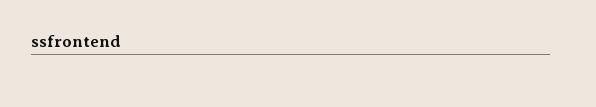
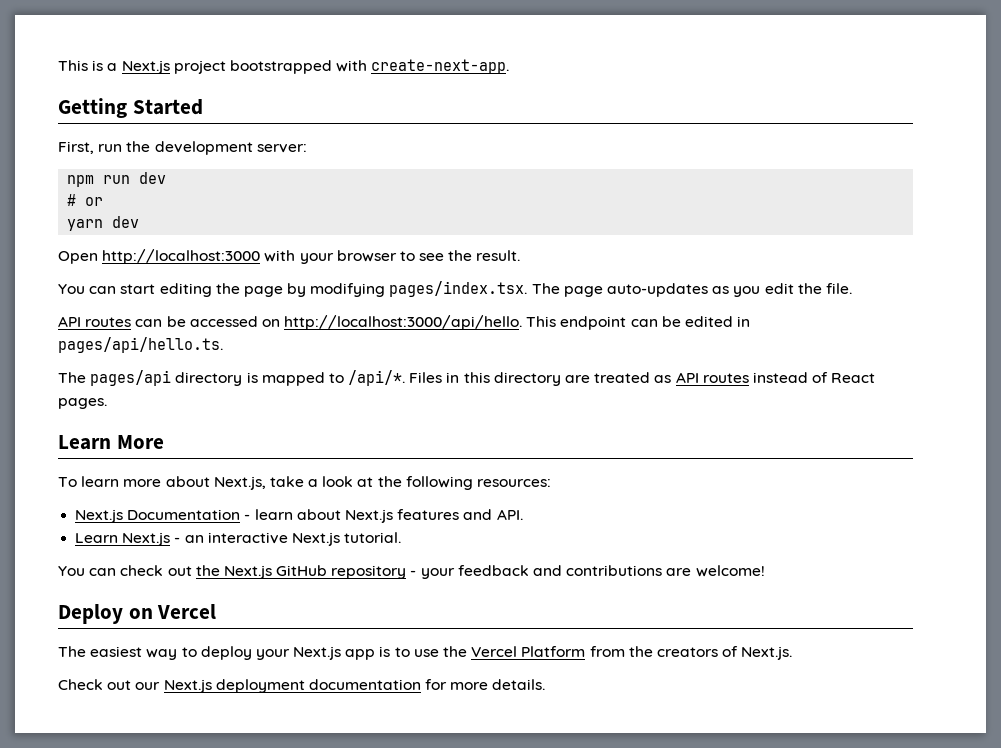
- ssfrontend
+ This is a Next.js project bootstrapped with create-next-app.
+ Getting Started
+ First, run the development server:
+ npm run dev
+ # or
+ yarn dev
+ Open http://localhost:3000 with your browser to see the result.
+ You can start editing the page by modifying pages/index.tsx. The page auto-updates as you edit the file.
+ API routes can be accessed on http://localhost:3000/api/hello. This endpoint can be edited in pages/api/hello.ts.
+ The pages/api directory is mapped to /api/*. Files in this directory are treated as API routes instead of React pages.
+ Learn More
+ To learn more about Next.js, take a look at the following resources:
+ Next.js Documentation - learn about Next.js features and API.
+ Learn Next.js - an interactive Next.js tutorial.
+ You can check out the Next.js GitHub repository - your feedback and contributions are welcome!
+ Deploy on Vercel
+ The easiest way to deploy your Next.js app is to use the Vercel Platform from the creators of Next.js.
+ Check out our Next.js deployment documentation for more details.

